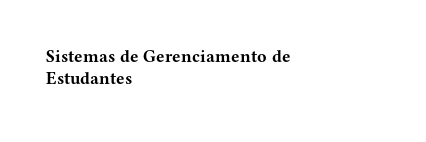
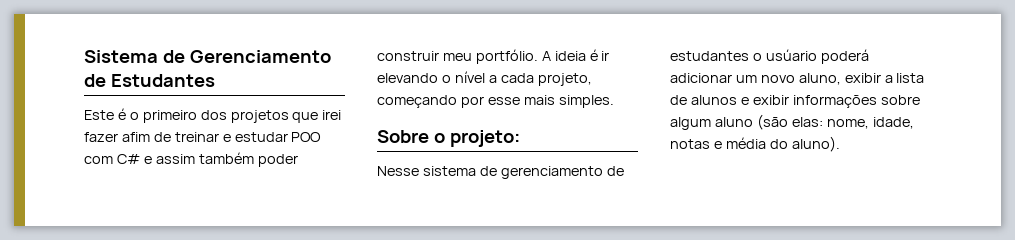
- Sistemas de Gerenciamento de Estudantes
+ Sistema de Gerenciamento de Estudantes
+ Este é o primeiro dos projetos que irei fazer afim de treinar e estudar POO com C# e assim também poder construir meu portfólio. A ideia é ir elevando o nível a cada projeto, começando por esse mais simples.
+ Sobre o projeto:
+ Nesse sistema de gerenciamento de estudantes o usúario poderá adicionar um novo aluno, exibir a lista de alunos e exibir informações sobre algum aluno (são elas: nome, idade, notas e média do aluno).

